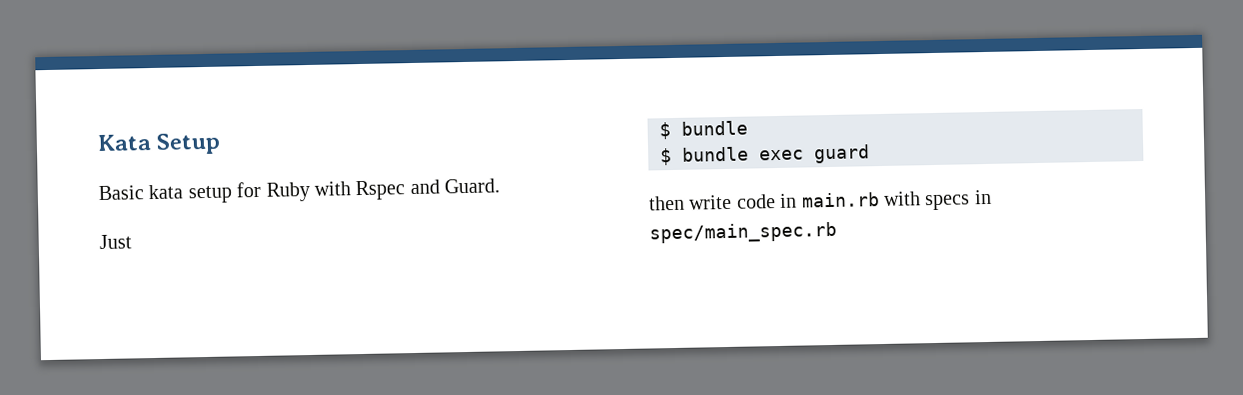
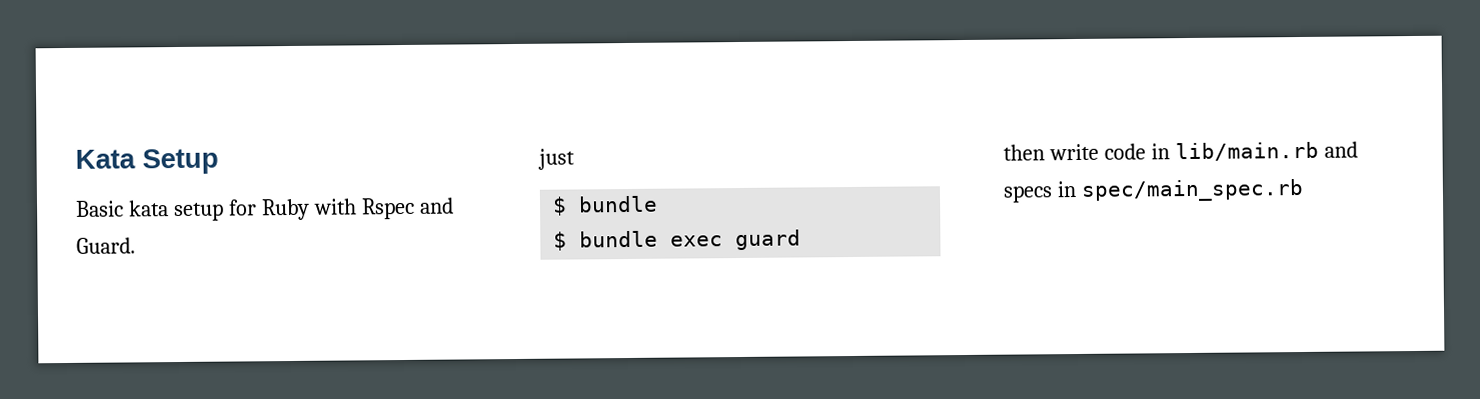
- Just
+ just
- then write code in main.rb with specs in spec/main_spec.rb
+ then write code in lib/main.rb and specs in spec/main_spec.rb

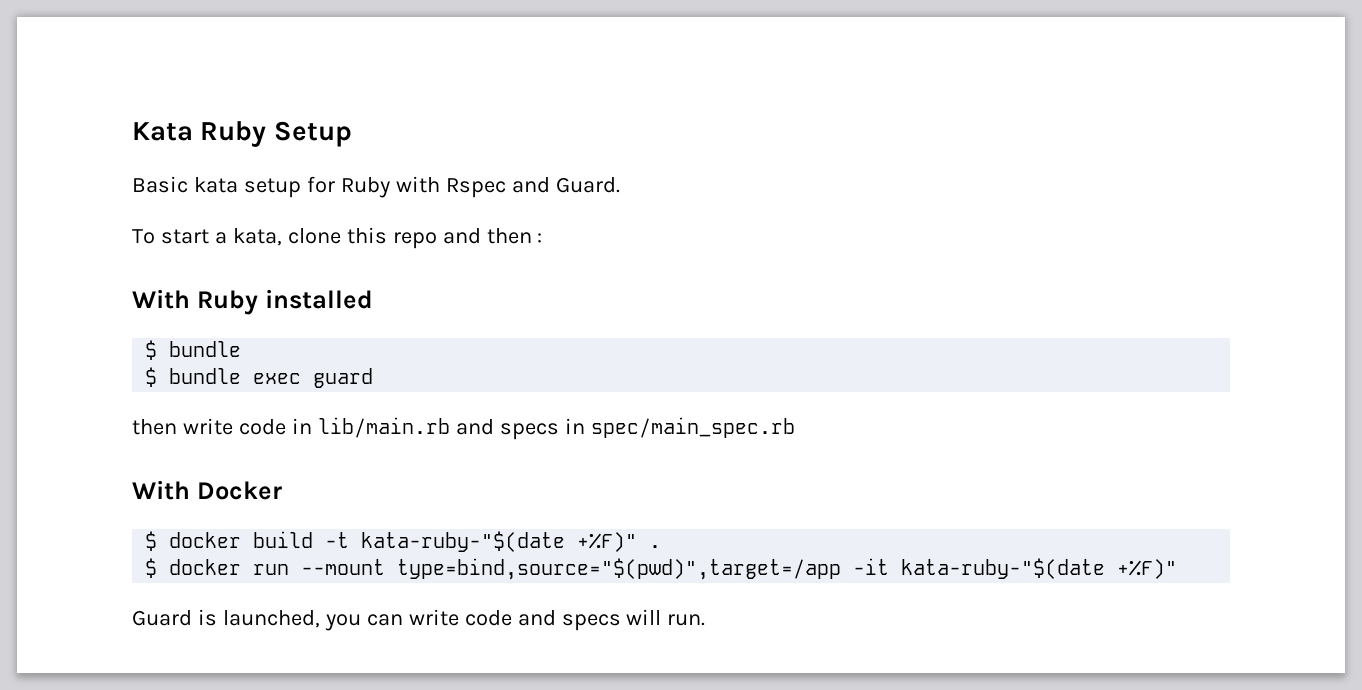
- Kata Setup
+ Kata Ruby Setup
- just
+ To start a kata, clone this repo and then :
+ With Ruby installed
+ With Docker
+ $ docker build -t kata-ruby-"$(date +%F)" .
+ $ docker run --mount type=bind,source="$(pwd)",target=/app -it kata-ruby-"$(date +%F)"
+ Guard is launched, you can write code and specs will run.

